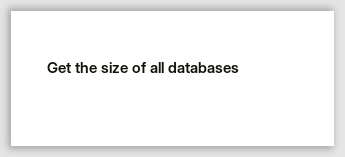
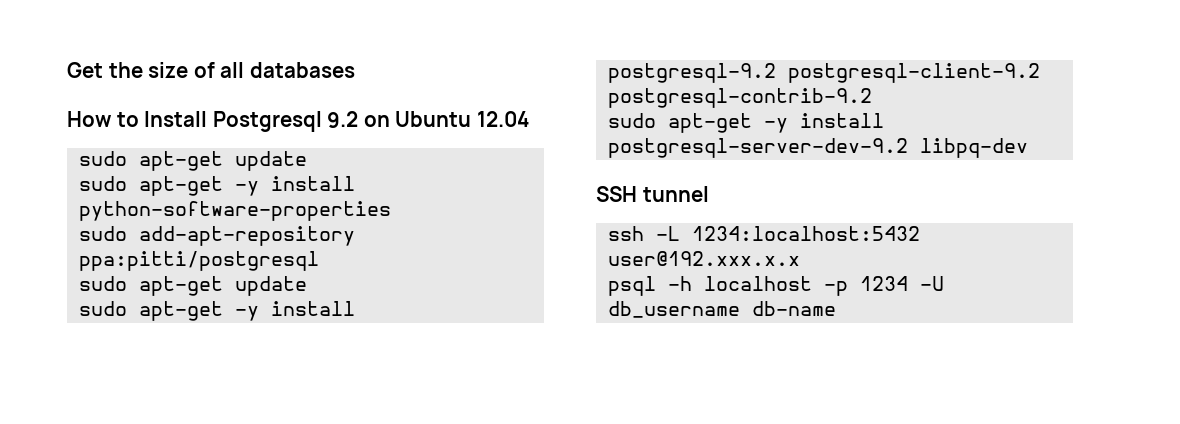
+ How to Install Postgresql 9.2 on Ubuntu 12.04
+ sudo apt-get update
+ sudo apt-get -y install python-software-properties
+ sudo add-apt-repository ppa:pitti/postgresql
+ sudo apt-get update
+ sudo apt-get -y install postgresql-9.2 postgresql-client-9.2 postgresql-contrib-9.2
+ sudo apt-get -y install postgresql-server-dev-9.2 libpq-dev
+ SSH tunnel
+ ssh -L 1234:localhost:5432 user@192.xxx.x.x
+ psql -h localhost -p 1234 -U db_username db-name

